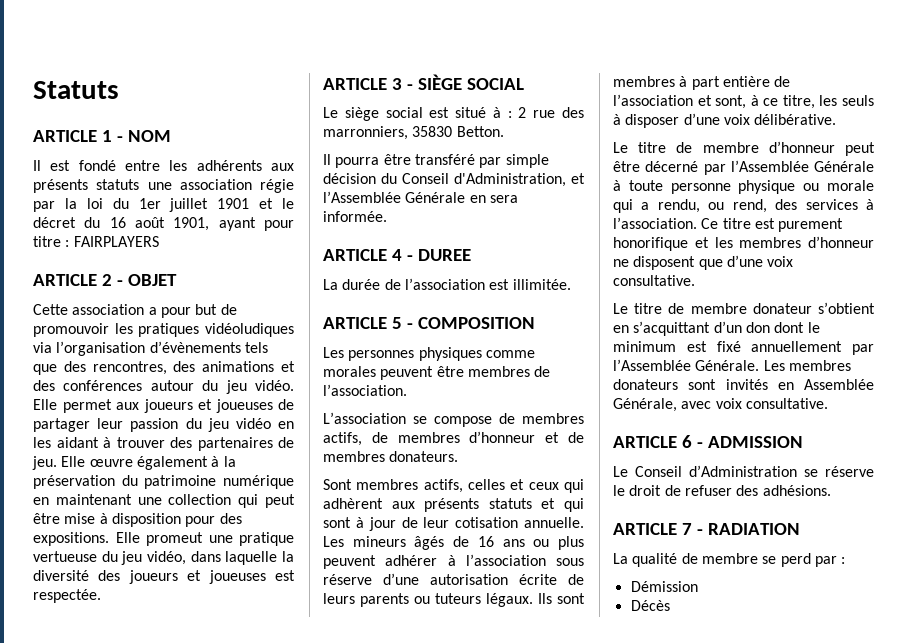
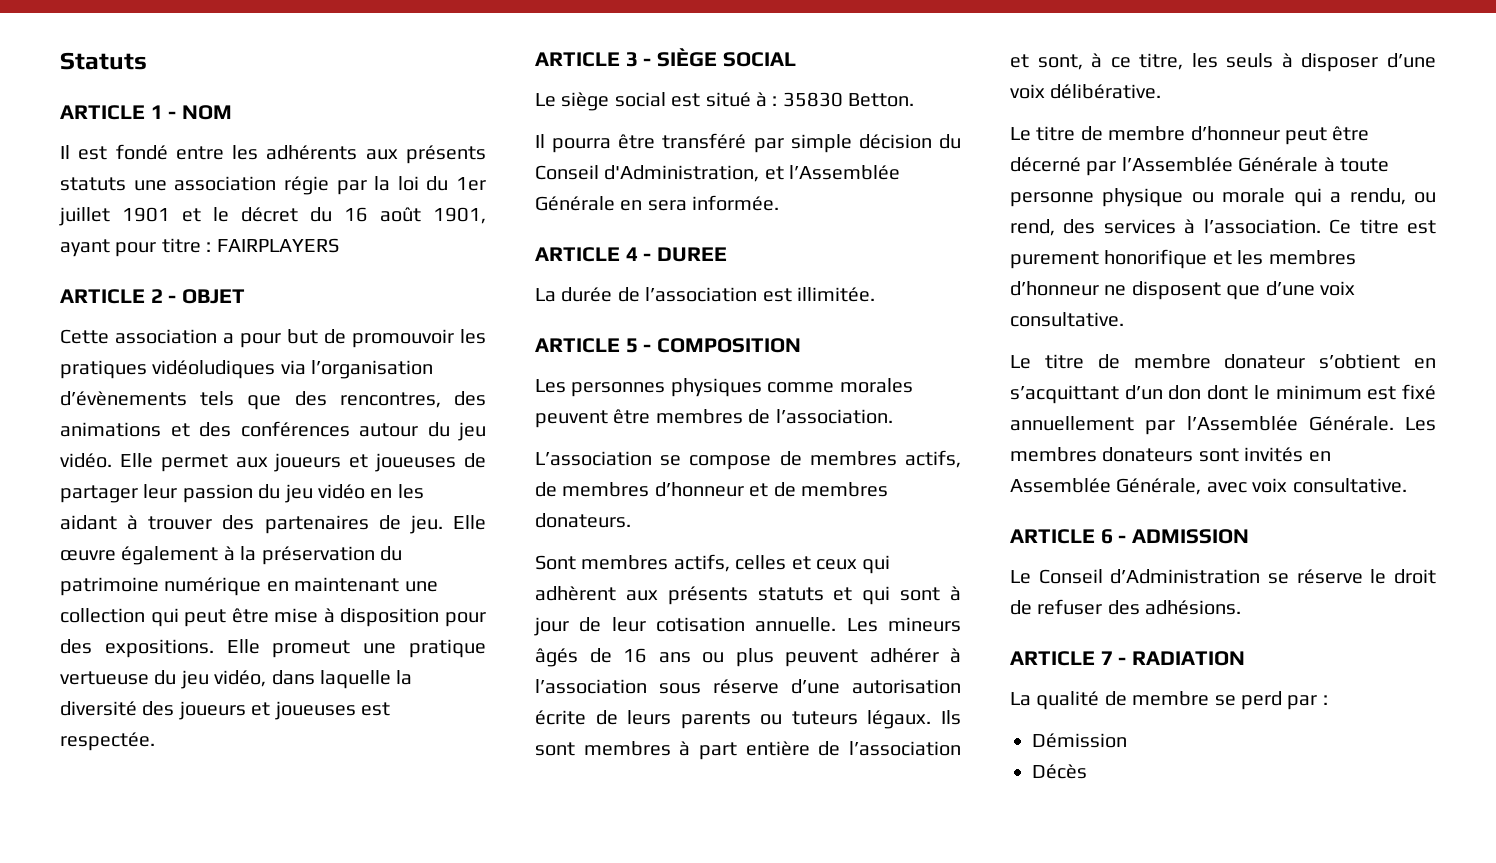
- Le siège social est situé à : 2 rue des marronniers, 35830 Betton.
+ Le siège social est situé à : 35830 Betton.

